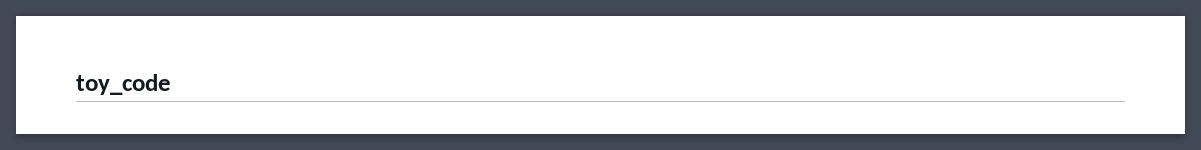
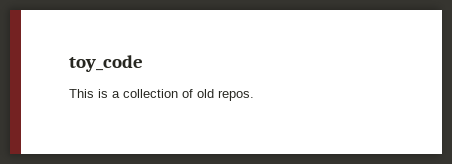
+ This is a collection of old repos.

